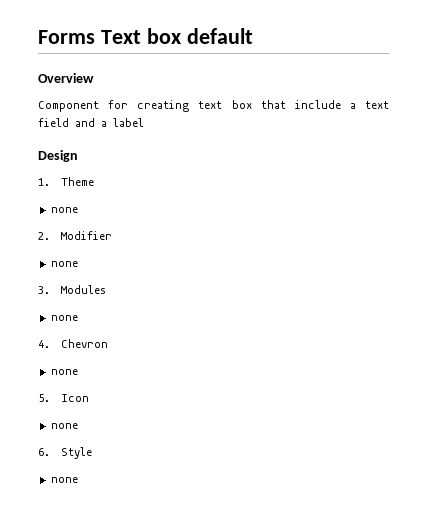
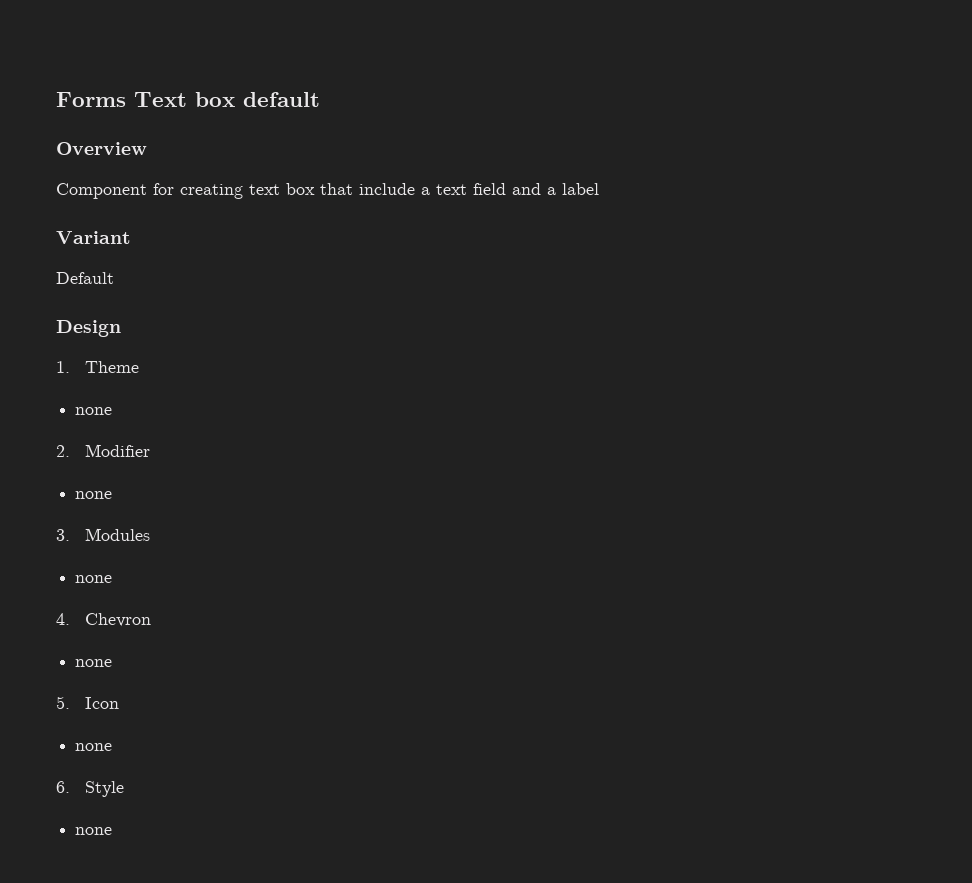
+ Variant
+ Default

